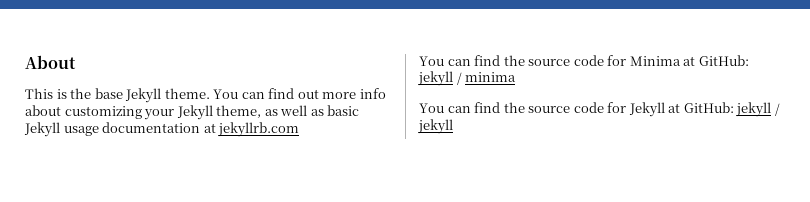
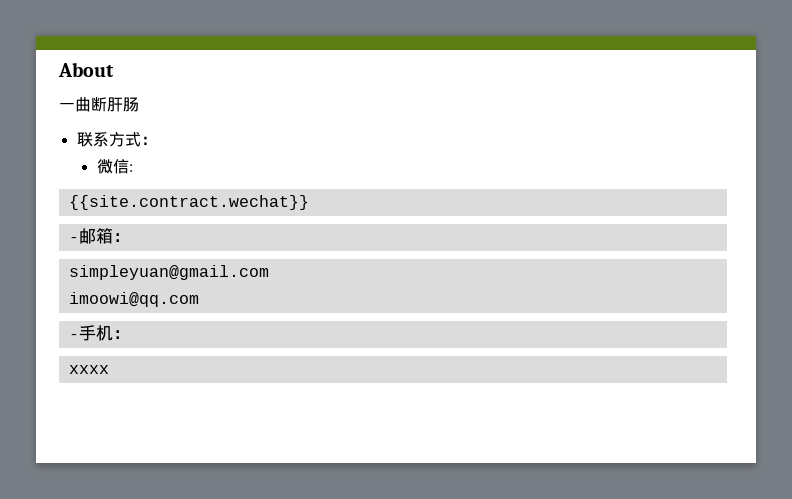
- This is the base Jekyll theme. You can find out more info about customizing your Jekyll theme, as well as basic Jekyll usage documentation at jekyllrb.com
- You can find the source code for Minima at GitHub: jekyll / minima
- You can find the source code for Jekyll at GitHub: jekyll / jekyll
+ 一曲断肝肠
+ 联系方式：
+ 微信:
+ {{site.contract.wechat}}
+ -邮箱：
+ simpleyuan@gmail.com
+ imoowi@qq.com
+ -手机：
+ xxxx

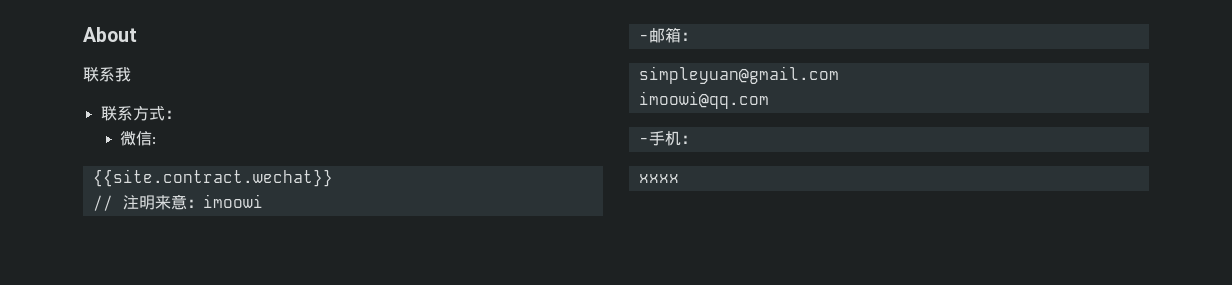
- 一曲断肝肠
+ 联系我
+ // 注明来意：imoowi

